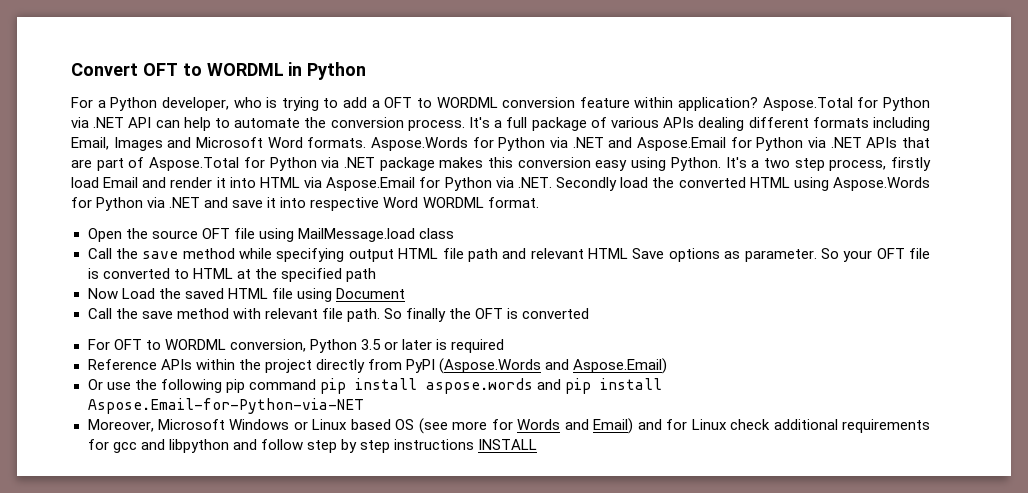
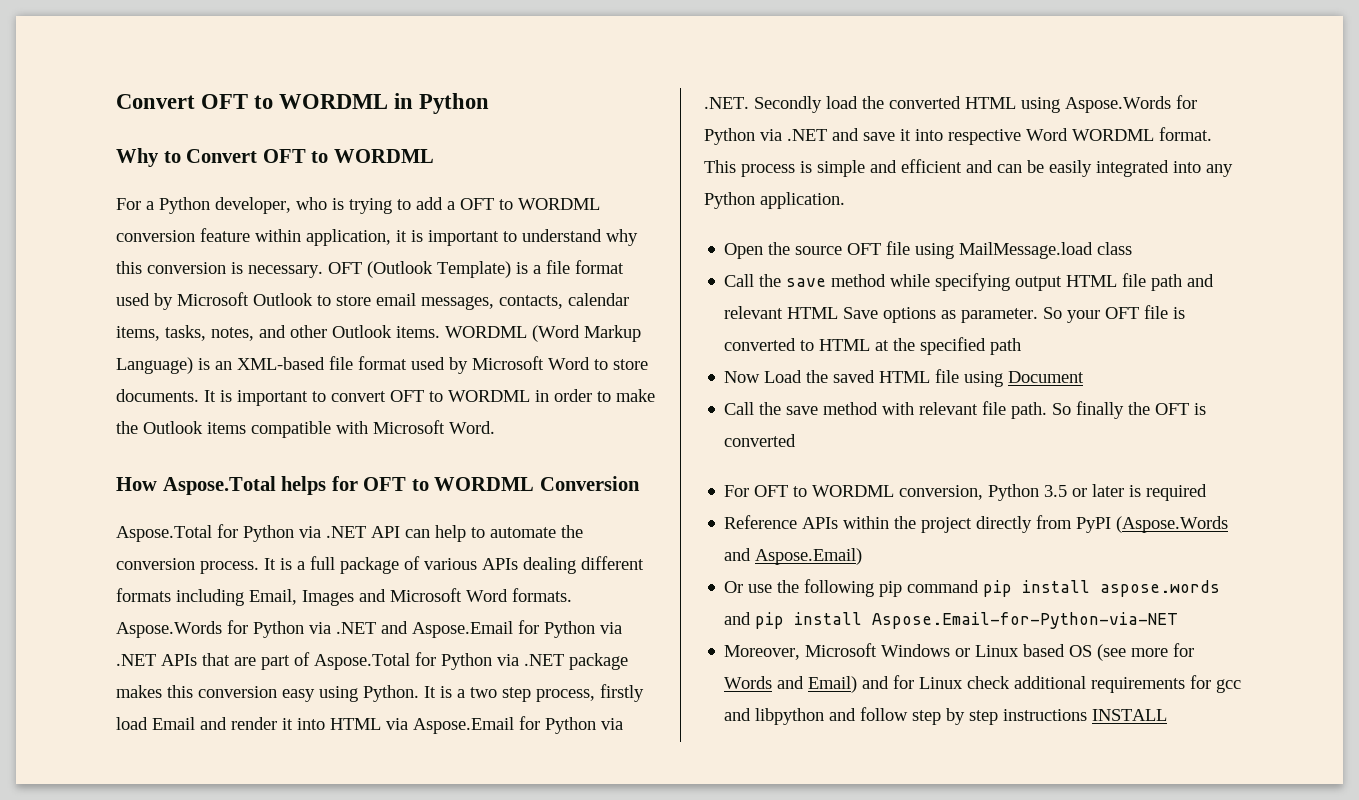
+ Why to Convert OFT to WORDML
- For a Python developer, who is trying to add a OFT to WORDML conversion feature within application? Aspose.Total for Python via .NET API can help to automate the conversion process.
+ For a Python developer, who is trying to add a OFT to WORDML conversion feature within application, it is important to understand why this conversion is necessary. OFT (Outlook Template) is a file format used by Microsoft Outlook to store email messages, contacts, calendar items, tasks, notes, and other Outlook items. WORDML (Word Markup Language) is an XML-based file format used by Microsoft Word to store documents. It is important to convert OFT to WORDML in order to make the Outlook items compatible with Microsoft Word.
+ How Aspose.Total helps for OFT to WORDML Conversion
+ Aspose.Total for Python via .NET API can help to automate the conversion process.
- It's a full package of various APIs dealing different formats including Email, Images and Microsoft Word formats.
+ It is a full package of various APIs dealing different formats including Email, Images and Microsoft Word formats.
- It's a two step process, firstly load Email and render it into HTML via Aspose.Email for Python via .NET. Secondly load the converted HTML using Aspose.Words for Python via .NET and save it into respective Word WORDML format.
+ It is a two step process, firstly load Email and render it into HTML via Aspose.Email for Python via .NET. Secondly load the converted HTML using Aspose.Words for Python via .NET and save it into respective Word WORDML format. This process is simple and efficient and can be easily integrated into any Python application.

